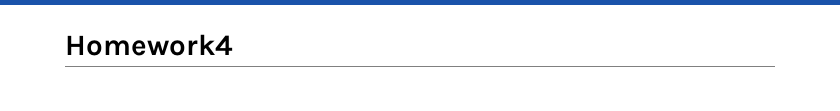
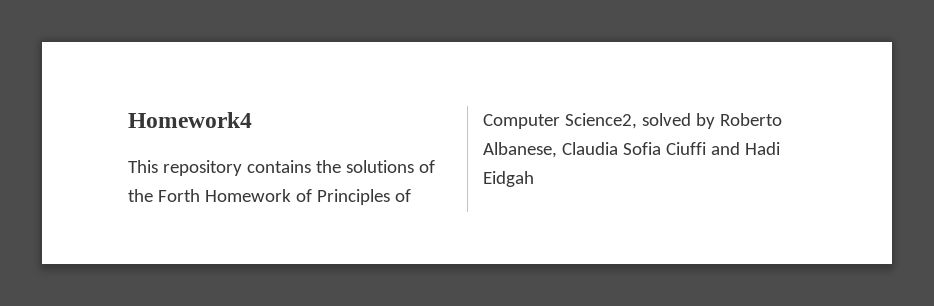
+ This repository contains the solutions of the Forth Homework of Principles of Computer Science2, solved by Roberto Albanese, Claudia Sofia Ciuffi and Hadi Eidgah

